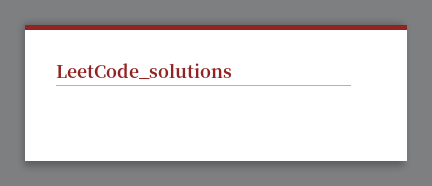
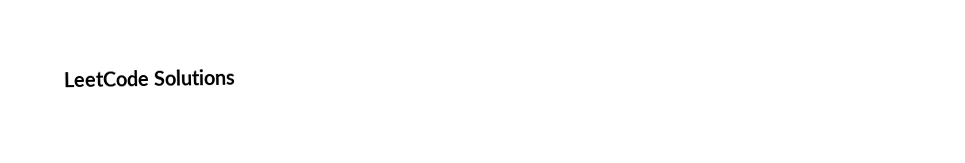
- LeetCode_solutions
+ LeetCode Solutions

